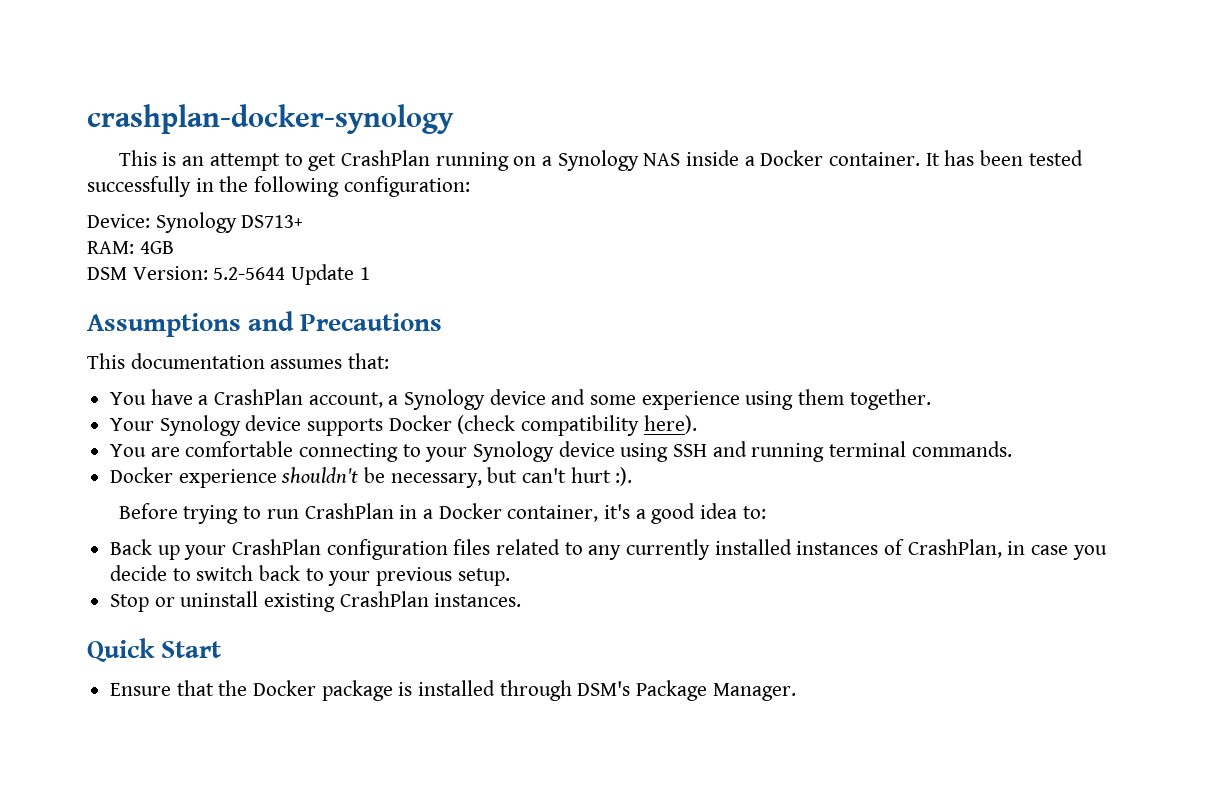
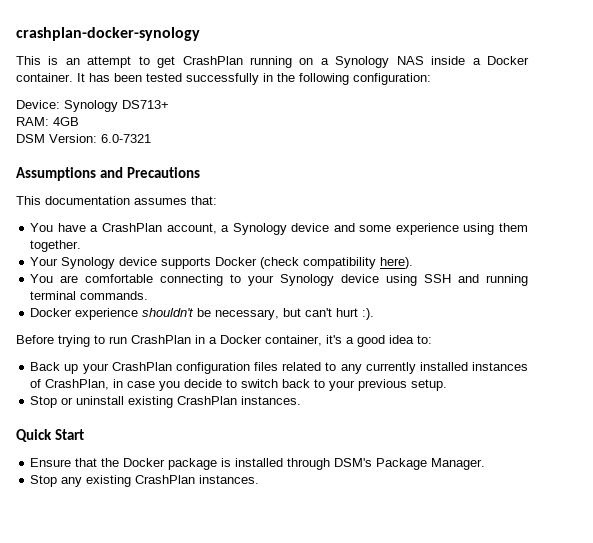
- DSM Version: 5.2-5644 Update 1
+ DSM Version: 6.0-7321
+ Stop any existing CrashPlan instances.

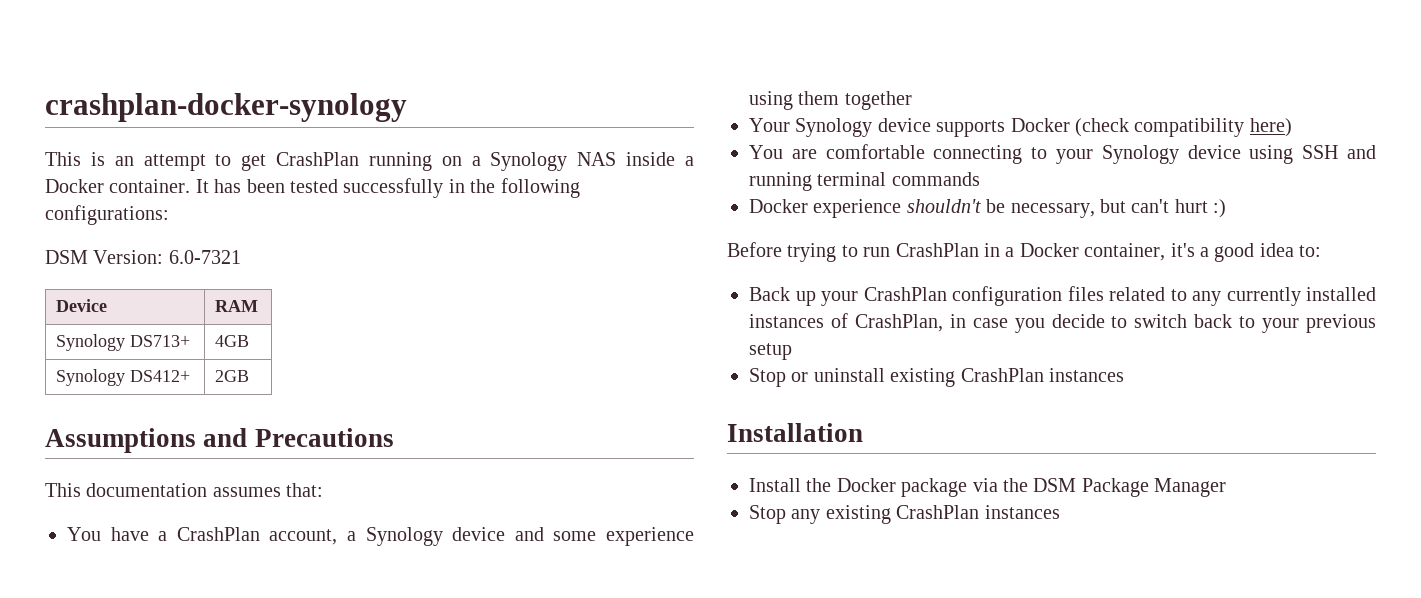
- It has been tested successfully in the following configuration:
- Device: Synology DS713+
- RAM: 4GB
+ It has been tested successfully in the following configurations:
  DSM Version: 6.0-7321
+ Device | RAM
+ Synology DS713+ | 4GB
+ Synology DS412+ | 2GB
- You have a CrashPlan account, a Synology device and some experience using them together.
+ You have a CrashPlan account, a Synology device and some experience using them together
- Your Synology device supports Docker (check compatibility here).
+ Your Synology device supports Docker (check compatibility here)
- You are comfortable connecting to your Synology device using SSH and running terminal commands.
+ You are comfortable connecting to your Synology device using SSH and running terminal commands
- Docker experience shouldn't be necessary, but can't hurt :).
+ Docker experience shouldn't be necessary, but can't hurt :)
- Back up your CrashPlan configuration files related to any currently installed instances of CrashPlan, in case you decide to switch back to your previous setup.
+ Back up your CrashPlan configuration files related to any currently installed instances of CrashPlan, in case you decide to switch back to your previous setup
- Stop or uninstall existing CrashPlan instances.
- Quick Start
- Ensure that the Docker package is installed through DSM's Package Manager.
+ Stop or uninstall existing CrashPlan instances
+ Installation
+ Install the Docker package via the DSM Package Manager
- Stop any existing CrashPlan instances.
+ Stop any existing CrashPlan instances

